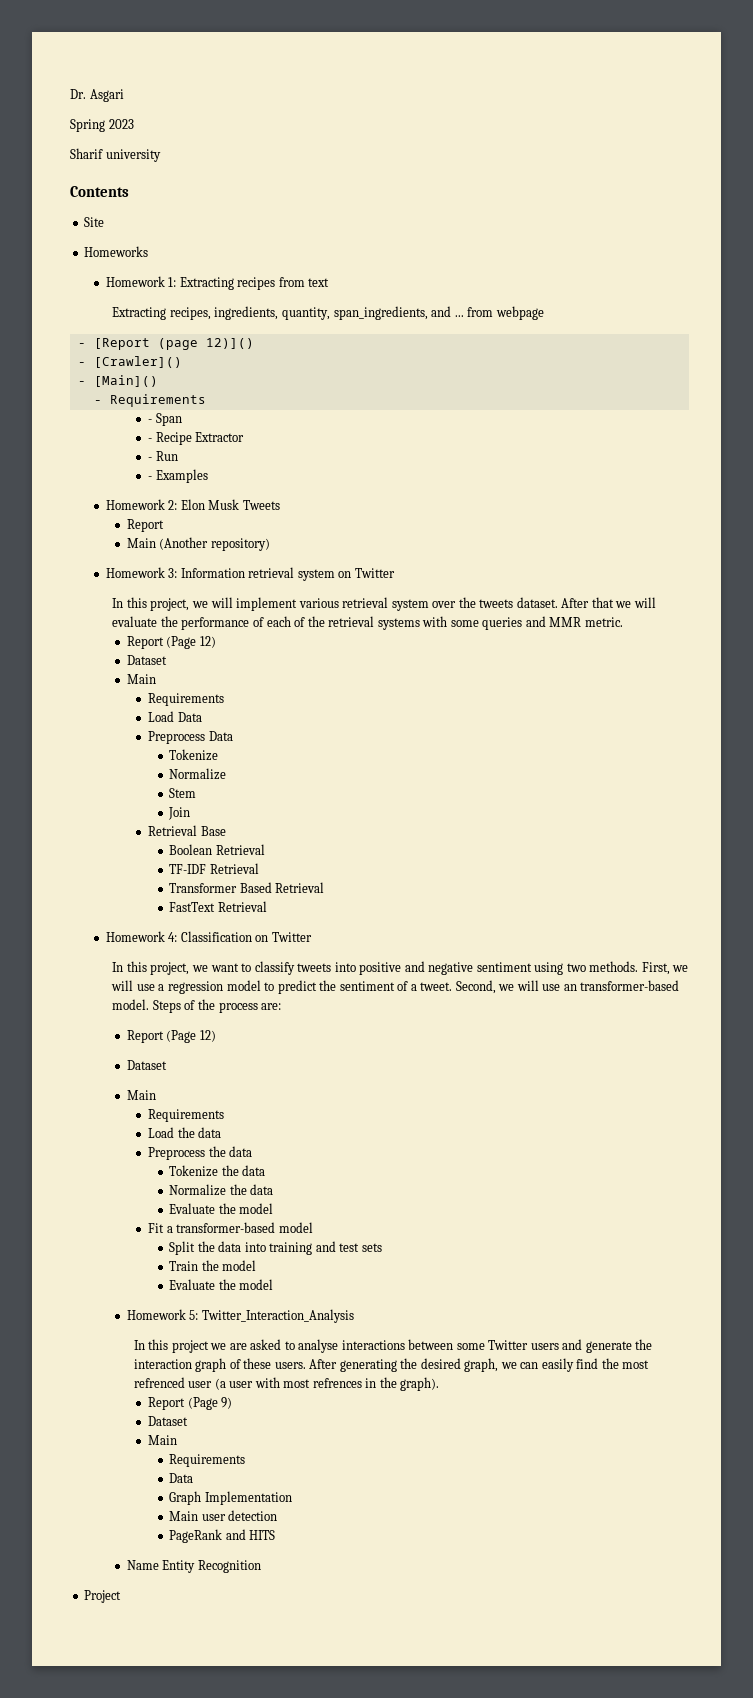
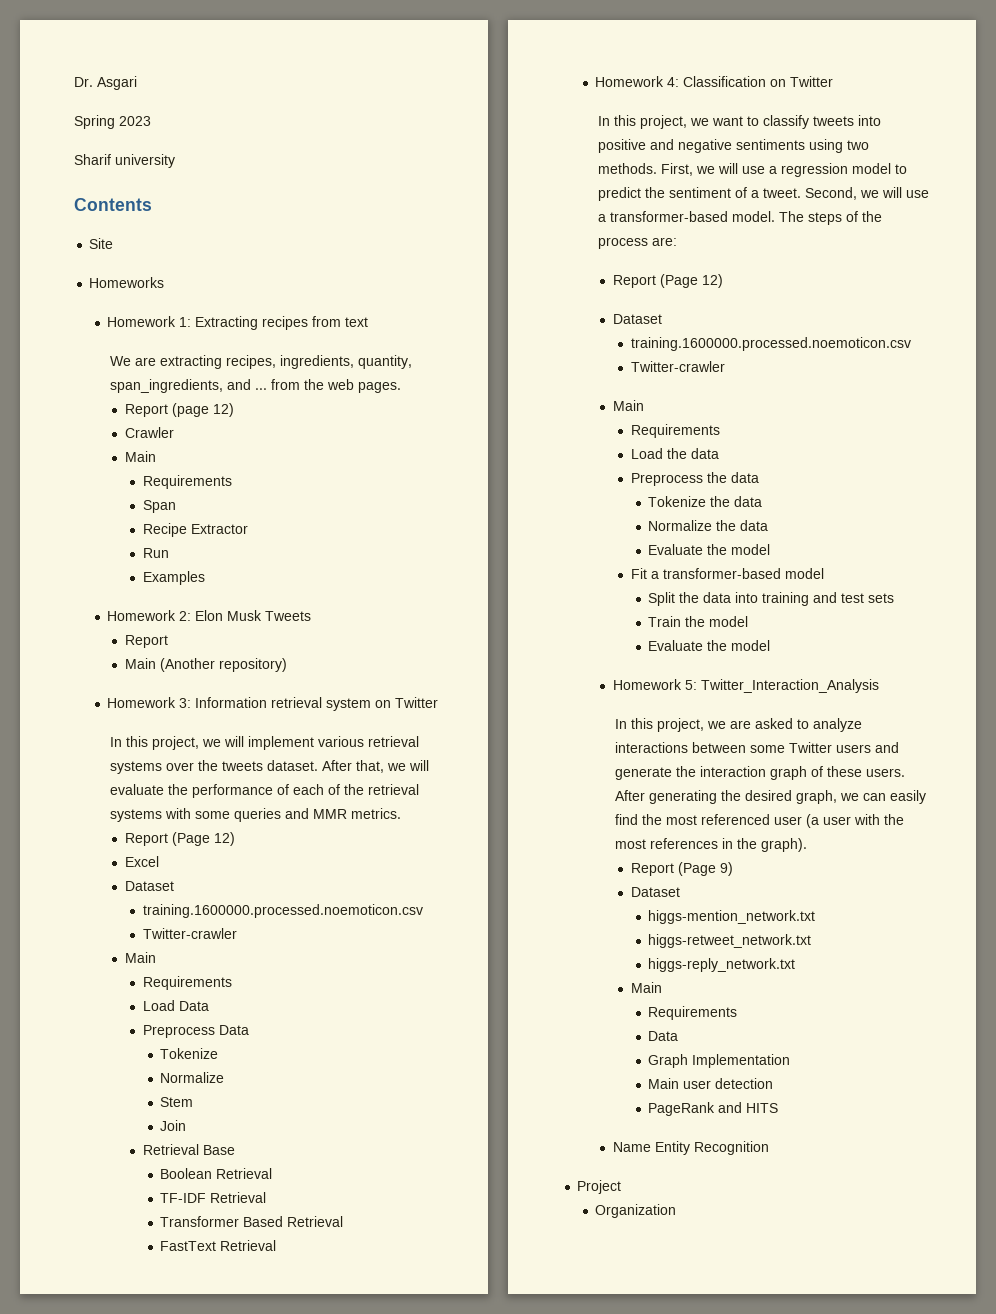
- Extracting recipes, ingredients, quantity, span_ingredients, and ... from webpage
- - [Report (page 12)]()
- - [Crawler]()
- - [Main]()
- - Requirements
- - Span
+ We are extracting recipes, ingredients, quantity, span_ingredients, and ... from the web pages.
+ Report (page 12)
+ Crawler
+ Main
+ Requirements
+ Span
- - Recipe Extractor
+ Recipe Extractor
- - Run
+ Run
- - Examples
+ Examples
- In this project, we will implement various retrieval system over the tweets dataset.
+ In this project, we will implement various retrieval systems over the tweets dataset.
- After that we will evaluate the performance of each of the retrieval systems with some queries and MMR metric.
+ After that, we will evaluate the performance of each of the retrieval systems with some queries and MMR metrics.
  Report (Page 12)
+ Excel
  Dataset
+ training.1600000.processed.noemoticon.csv
+ Twitter-crawler
- In this project, we want to classify tweets into positive and negative sentiment using two methods.
+ In this project, we want to classify tweets into positive and negative sentiments using two methods.
- Second, we will use an transformer-based model.
+ Second, we will use a transformer-based model.
- Steps of the process are:
+ The steps of the process are:
  Report (Page 12)
  Dataset
+ training.1600000.processed.noemoticon.csv
+ Twitter-crawler
- In this project we are asked to analyse interactions between some Twitter users and generate the interaction graph of these users.
+ In this project, we are asked to analyze interactions between some Twitter users and generate the interaction graph of these users.
- After generating the desired graph, we can easily find the most refrenced user (a user with most refrences in the graph).
+ After generating the desired graph, we can easily find the most referenced user (a user with the most references in the graph).
+ higgs-mention_network.txt
+ higgs-retweet_network.txt
+ higgs-reply_network.txt
+ Organization

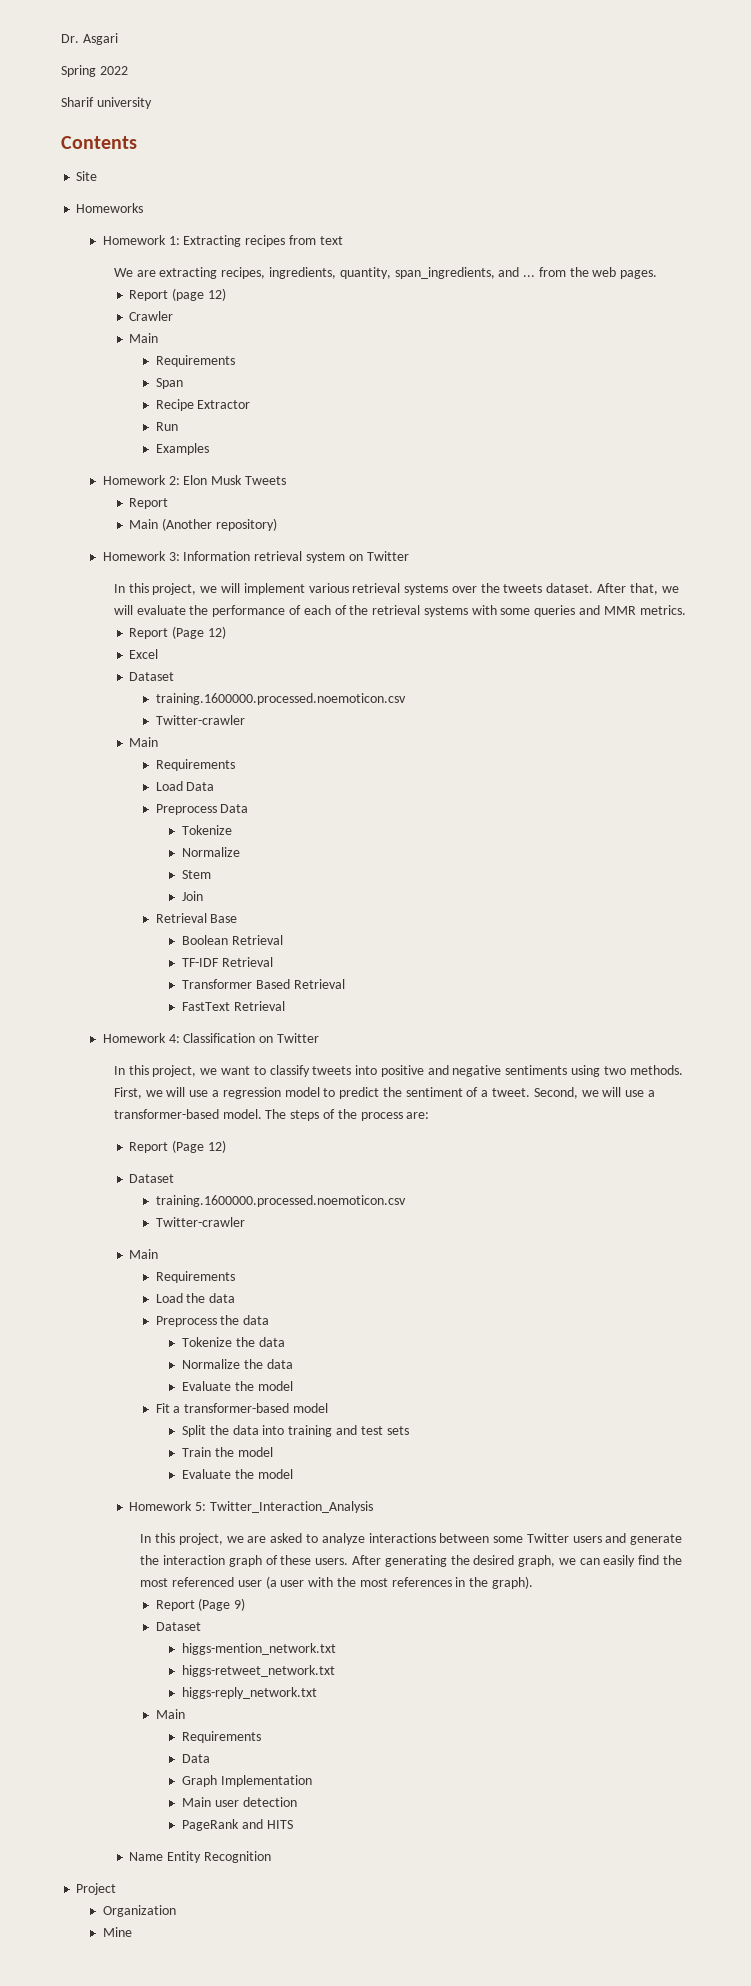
- Spring 2023
+ Spring 2022
+ Mine

